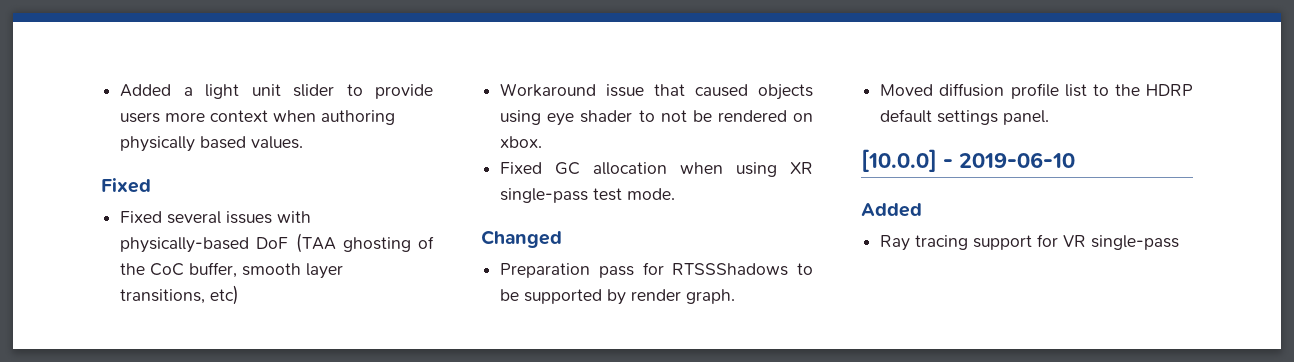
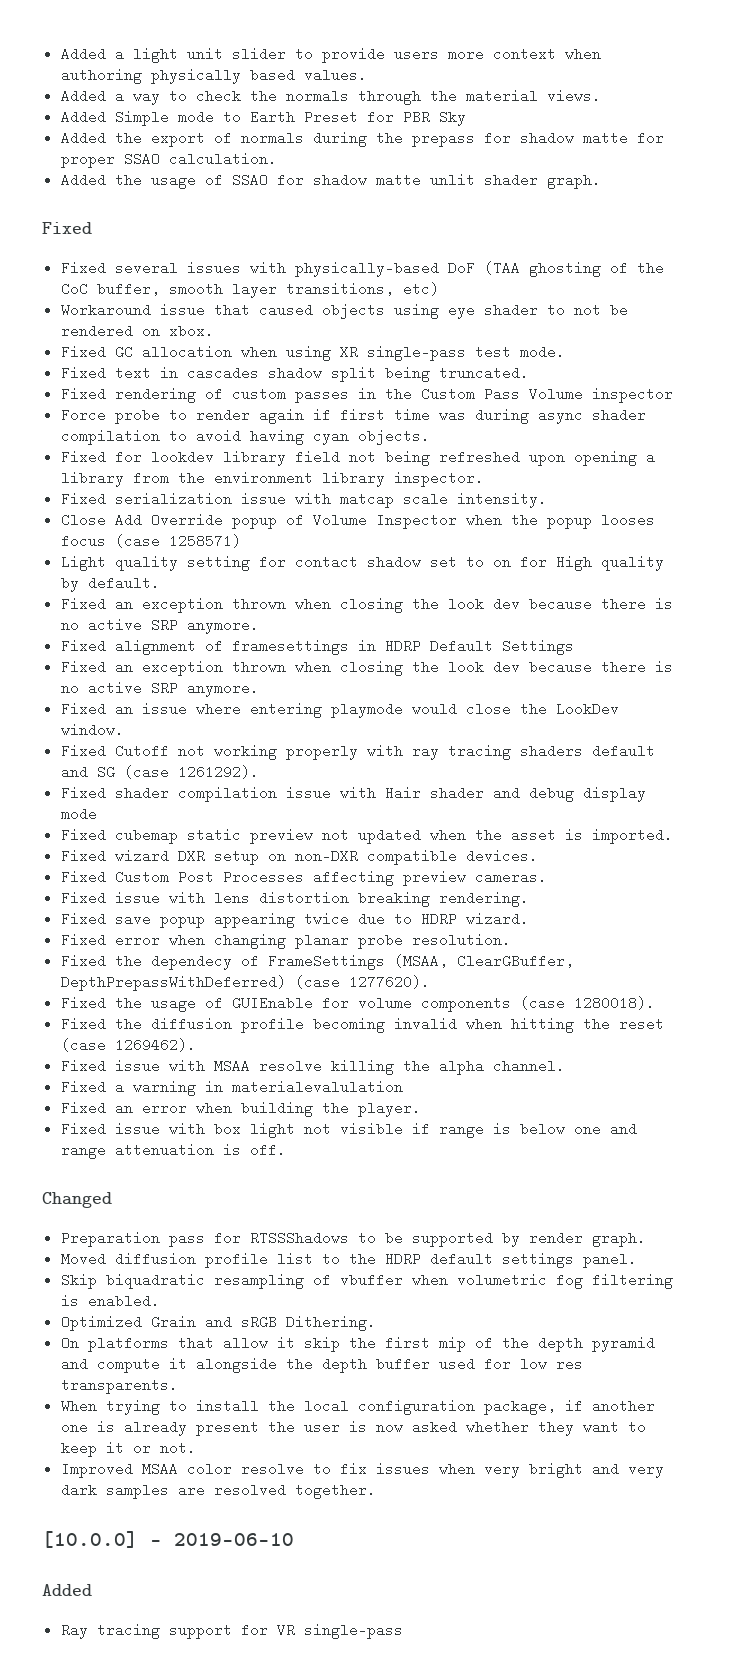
+ Added a way to check the normals through the material views.
+ Added Simple mode to Earth Preset for PBR Sky
+ Added the export of normals during the prepass for shadow matte for proper SSAO calculation.
+ Added the usage of SSAO for shadow matte unlit shader graph.
+ Fixed text in cascades shadow split being truncated.
+ Fixed rendering of custom passes in the Custom Pass Volume inspector
+ Force probe to render again if first time was during async shader compilation to avoid having cyan objects.
+ Fixed for lookdev library field not being refreshed upon opening a library from the environment library inspector.
+ Fixed serialization issue with matcap scale intensity.
+ Close Add Override popup of Volume Inspector when the popup looses focus (case 1258571)
+ Light quality setting for contact shadow set to on for High quality by default.
+ Fixed an exception thrown when closing the look dev because there is no active SRP anymore.
+ Fixed alignment of framesettings in HDRP Default Settings
+ Fixed an exception thrown when closing the look dev because there is no active SRP anymore.
+ Fixed an issue where entering playmode would close the LookDev window.
+ Fixed Cutoff not working properly with ray tracing shaders default and SG (case 1261292).
+ Fixed shader compilation issue with Hair shader and debug display mode
+ Fixed cubemap static preview not updated when the asset is imported.
+ Fixed wizard DXR setup on non-DXR compatible devices.
+ Fixed Custom Post Processes affecting preview cameras.
+ Fixed issue with lens distortion breaking rendering.
+ Fixed save popup appearing twice due to HDRP wizard.
+ Fixed error when changing planar probe resolution.
+ Fixed the dependecy of FrameSettings (MSAA, ClearGBuffer, DepthPrepassWithDeferred) (case 1277620).
+ Fixed the usage of GUIEnable for volume components (case 1280018).
+ Fixed the diffusion profile becoming invalid when hitting the reset (case 1269462).
+ Fixed issue with MSAA resolve killing the alpha channel.
+ Fixed a warning in materialevalulation
+ Fixed an error when building the player.
+ Fixed issue with box light not visible if range is below one and range attenuation is off.
+ Skip biquadratic resampling of vbuffer when volumetric fog filtering is enabled.
+ Optimized Grain and sRGB Dithering.
+ On platforms that allow it skip the first mip of the depth pyramid and compute it alongside the depth buffer used for low res transparents.
+ When trying to install the local configuration package, if another one is already present the user is now asked whether they want to keep it or not.
+ Improved MSAA color resolve to fix issues when very bright and very dark samples are resolved together.

